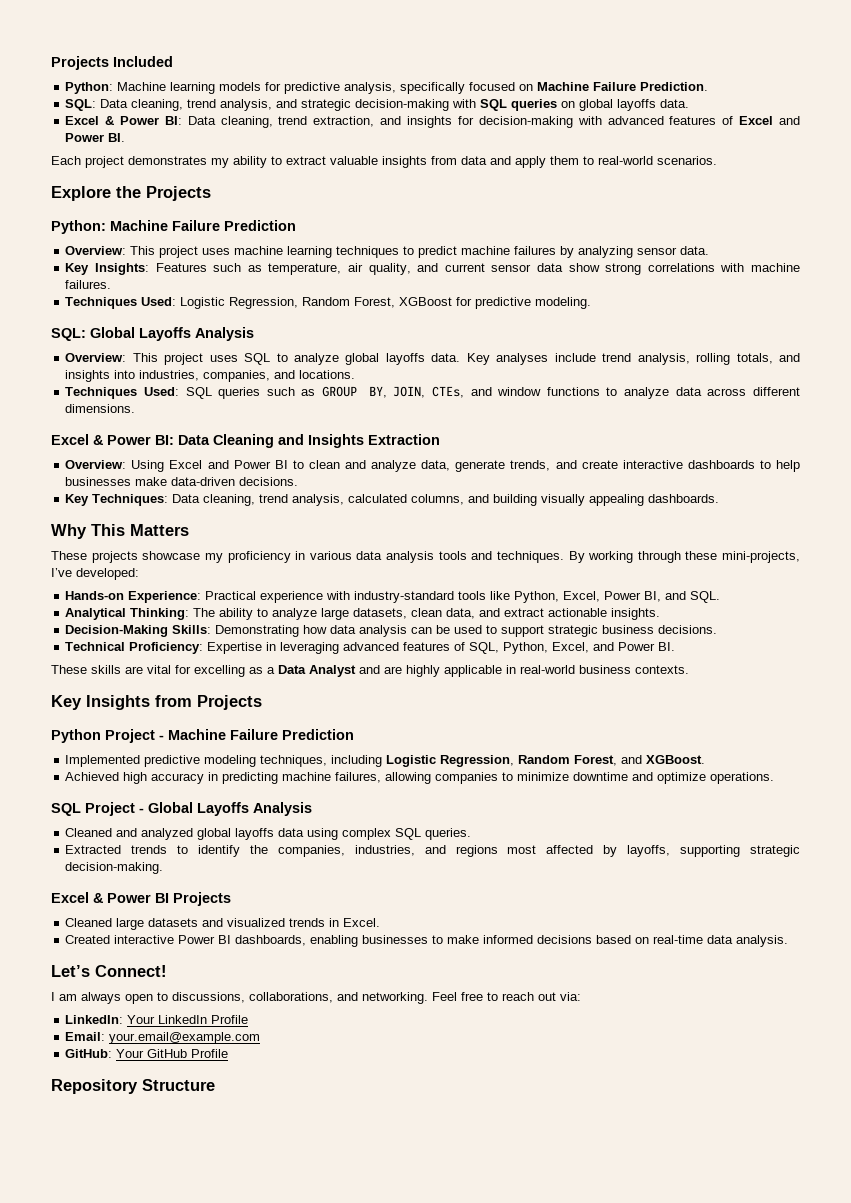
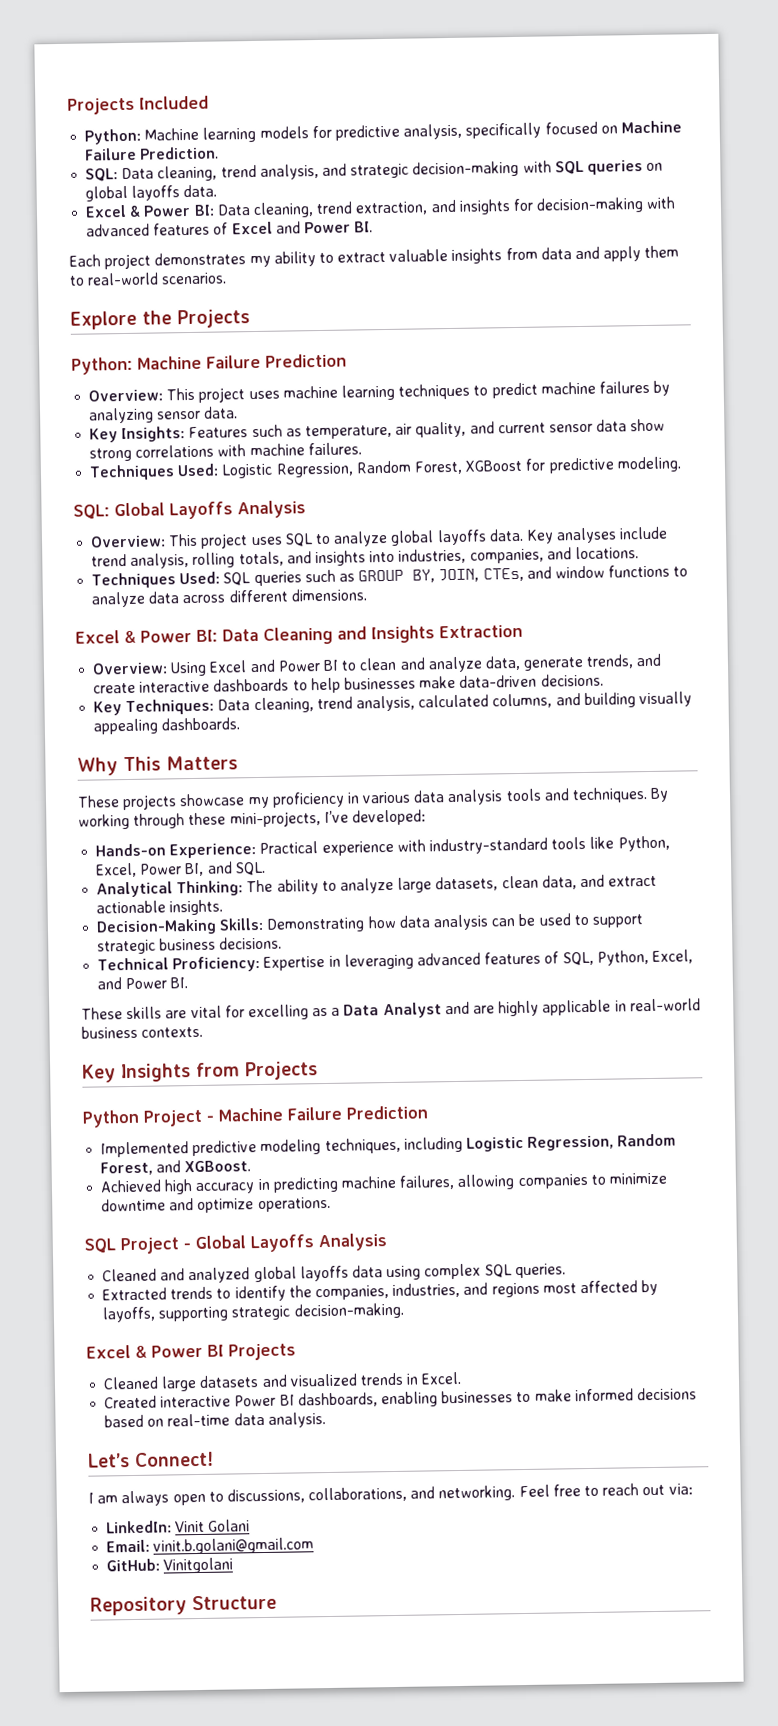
- LinkedIn: Your LinkedIn Profile
+ LinkedIn: Vinit Golani
- Email: your.email@example.com
+ Email: vinit.b.golani@gmail.com
- GitHub: Your GitHub Profile
+ GitHub: Vinitgolani

